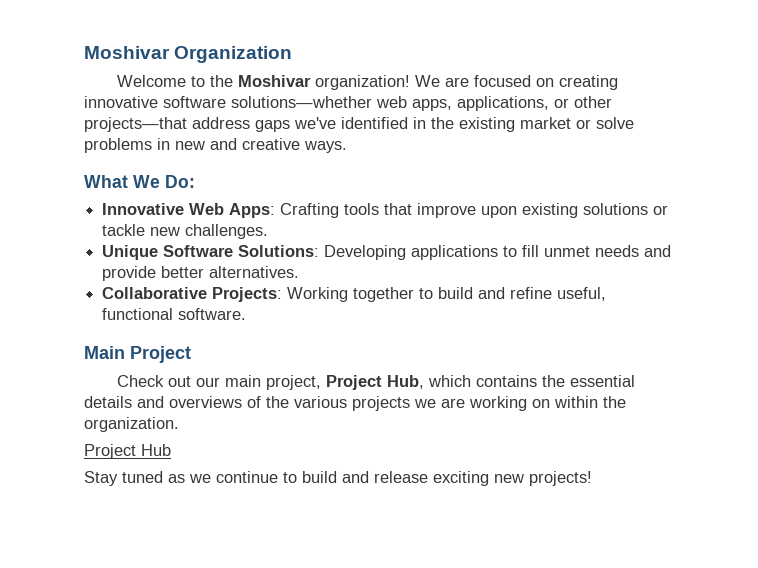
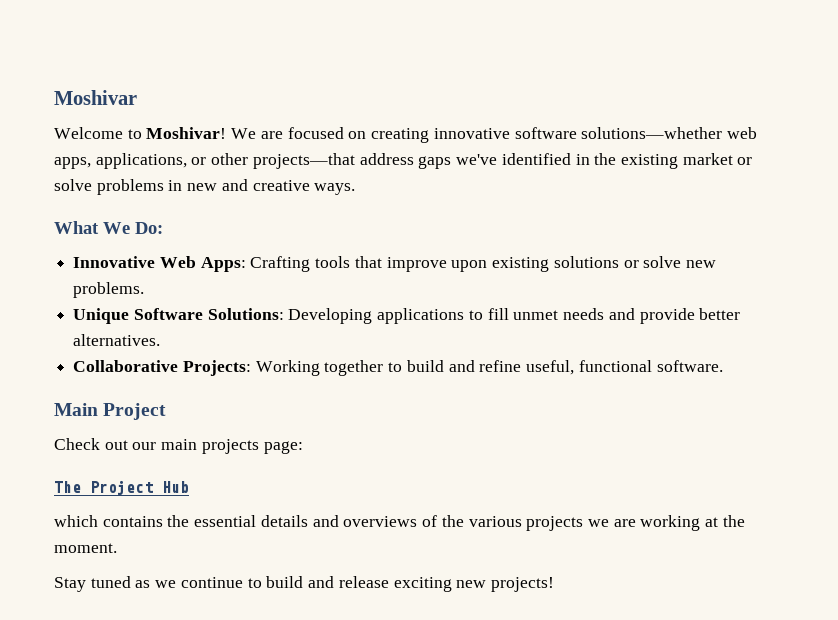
- Moshivar Organization
+ Moshivar
- Welcome to the Moshivar organization!
+ Welcome to Moshivar!
- Innovative Web Apps: Crafting tools that improve upon existing solutions or tackle new challenges.
+ Innovative Web Apps: Crafting tools that improve upon existing solutions or solve new problems.
- Check out our main project, Project Hub, which contains the essential details and overviews of the various projects we are working on within the organization.
- Project Hub
+ Check out our main projects page:
+ The Project Hub
+ which contains the essential details and overviews of the various projects we are working at the moment.

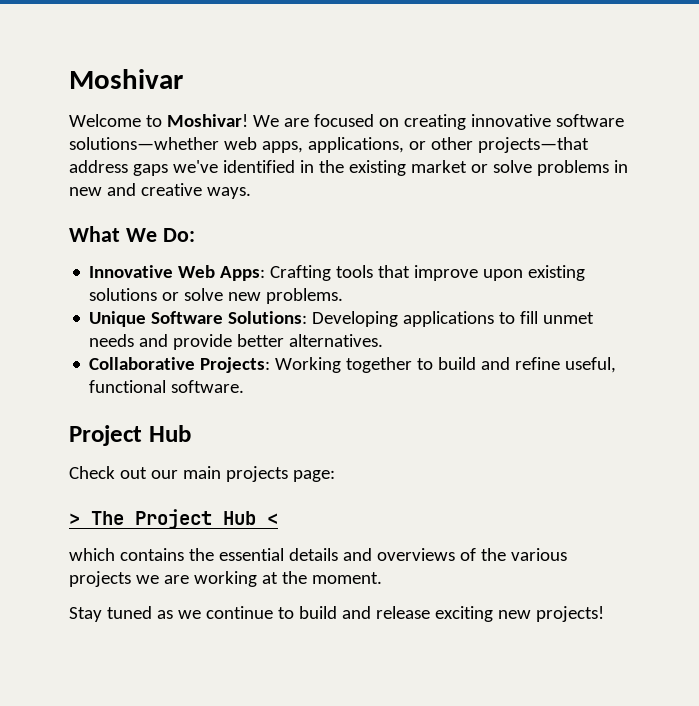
  Collaborative Projects: Working together to build and refine useful, functional software.
- Main Project
+ Project Hub
- The Project Hub
+ > The Project Hub <

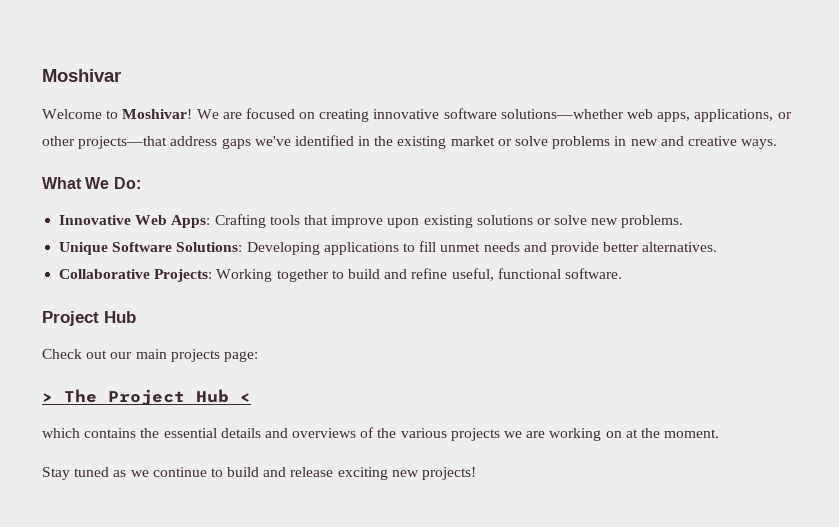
- which contains the essential details and overviews of the various projects we are working at the moment.
+ which contains the essential details and overviews of the various projects we are working on at the moment.

